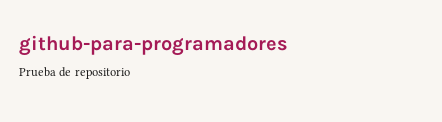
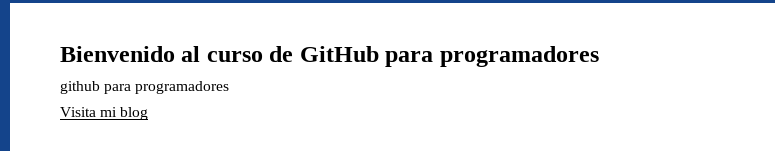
- github-para-programadores
- Prueba de repositorio
+ Bienvenido al curso de GitHub para programadores
+ github para programadores
+ Visita mi blog

